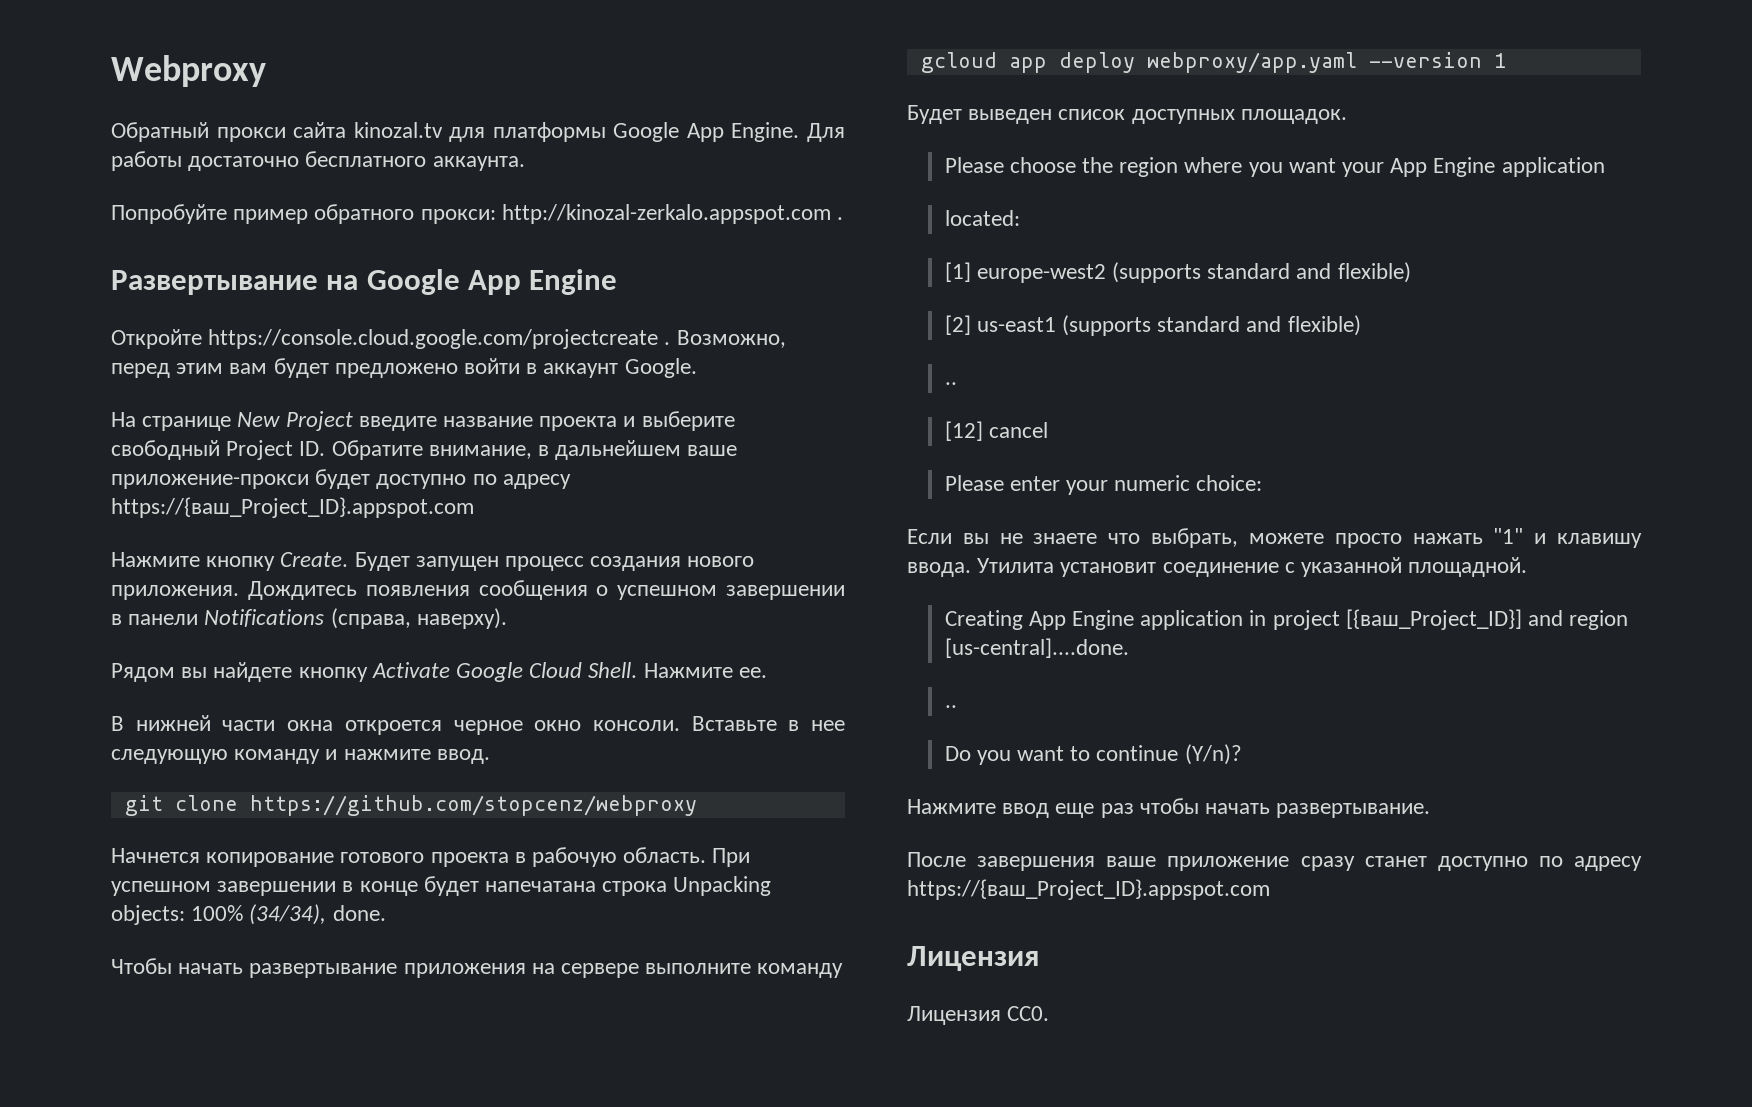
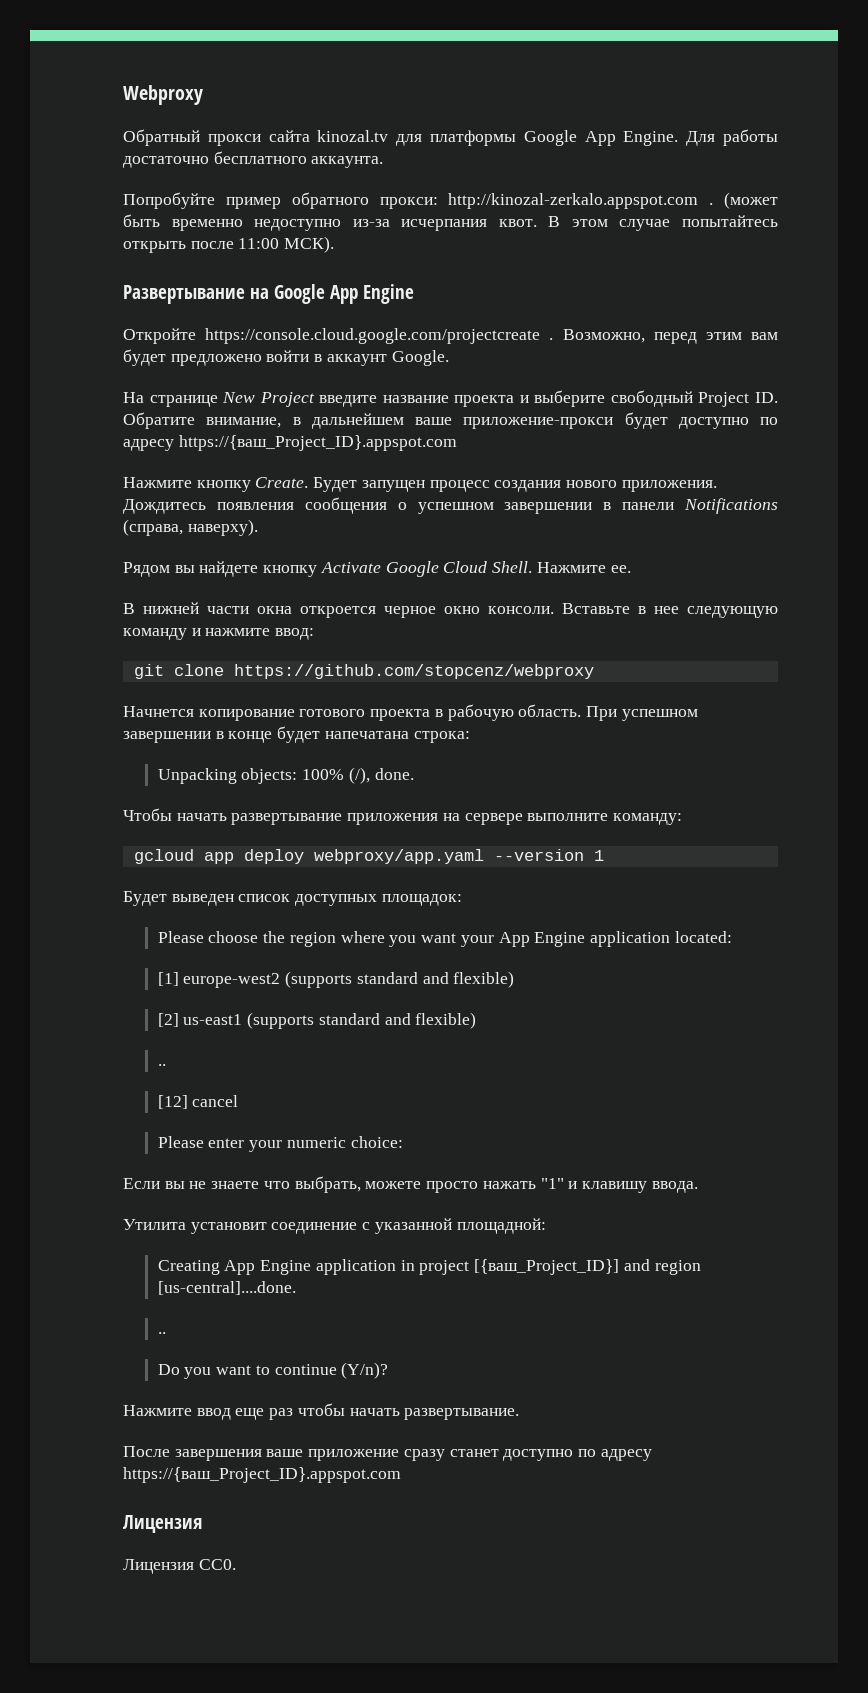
+ (может быть временно недоступно из-за исчерпания квот. В этом случае попытайтесь открыть после 11:00 МСК).
- Вставьте в нее следующую команду и нажмите ввод.
+ Вставьте в нее следующую команду и нажмите ввод:
- При успешном завершении в конце будет напечатана строка Unpacking objects: 100% (34/34), done.
+ При успешном завершении в конце будет напечатана строка:
+ Unpacking objects: 100% (/), done.
- Чтобы начать развертывание приложения на сервере выполните команду
+ Чтобы начать развертывание приложения на сервере выполните команду:
- Будет выведен список доступных площадок.
+ Будет выведен список доступных площадок:
- Please choose the region where you want your App Engine application
- located:
+ Please choose the region where you want your App Engine application located:
- Если вы не знаете что выбрать, можете просто нажать "1" и клавишу ввода. Утилита установит соединение с указанной площадной.
+ Если вы не знаете что выбрать, можете просто нажать "1" и клавишу ввода.
+ Утилита установит соединение с указанной площадной:

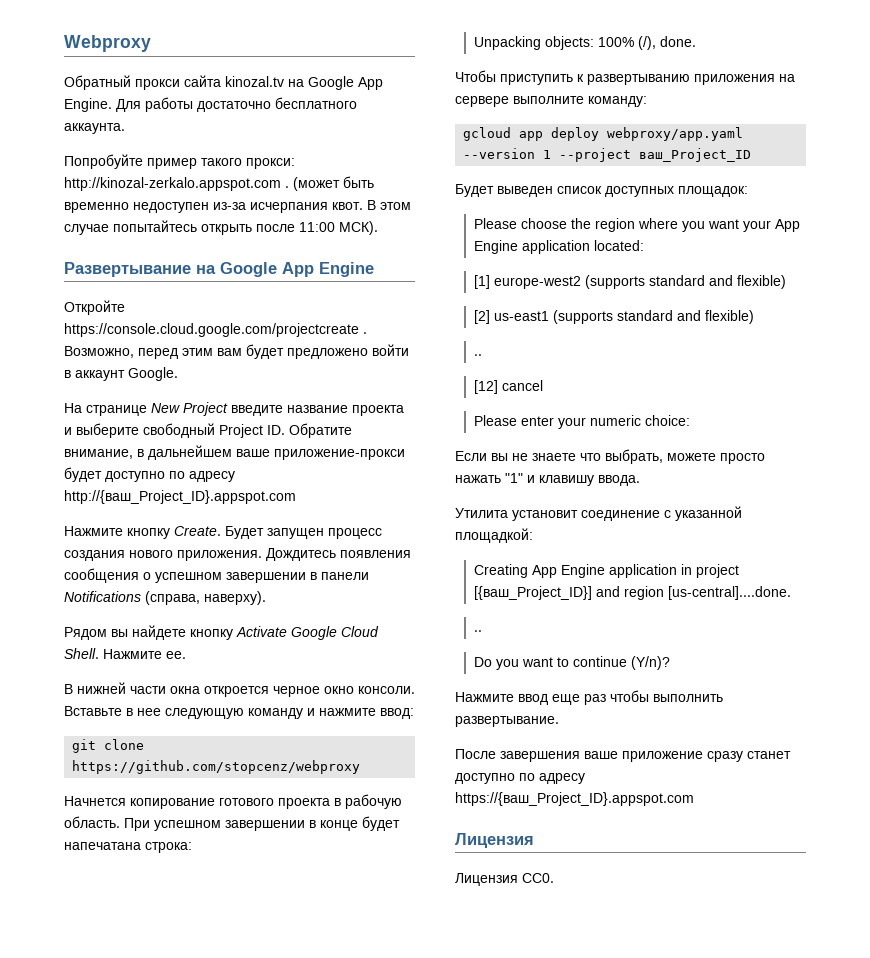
- Обратный прокси сайта kinozal.tv для платформы Google App Engine.
+ Обратный прокси сайта kinozal.tv на Google App Engine.
- Попробуйте пример обратного прокси: http://kinozal-zerkalo.appspot.com .
+ Попробуйте пример такого прокси: http://kinozal-zerkalo.appspot.com .
- (может быть временно недоступно из-за исчерпания квот.
+ (может быть временно недоступен из-за исчерпания квот.
- На странице New Project введите название проекта и выберите свободный Project ID. Обратите внимание, в дальнейшем ваше приложение-прокси будет доступно по адресу https://{ваш_Project_ID}.appspot.com
+ На странице New Project введите название проекта и выберите свободный Project ID. Обратите внимание, в дальнейшем ваше приложение-прокси будет доступно по адресу http://{ваш_Project_ID}.appspot.com
- Чтобы начать развертывание приложения на сервере выполните команду:
+ Чтобы приступить к развертыванию приложения на сервере выполните команду:
- gcloud app deploy webproxy/app.yaml --version 1
+ gcloud app deploy webproxy/app.yaml --version 1 --project ваш_Project_ID
- Утилита установит соединение с указанной площадной:
+ Утилита установит соединение с указанной площадкой:
- Нажмите ввод еще раз чтобы начать развертывание.
+ Нажмите ввод еще раз чтобы выполнить развертывание.

